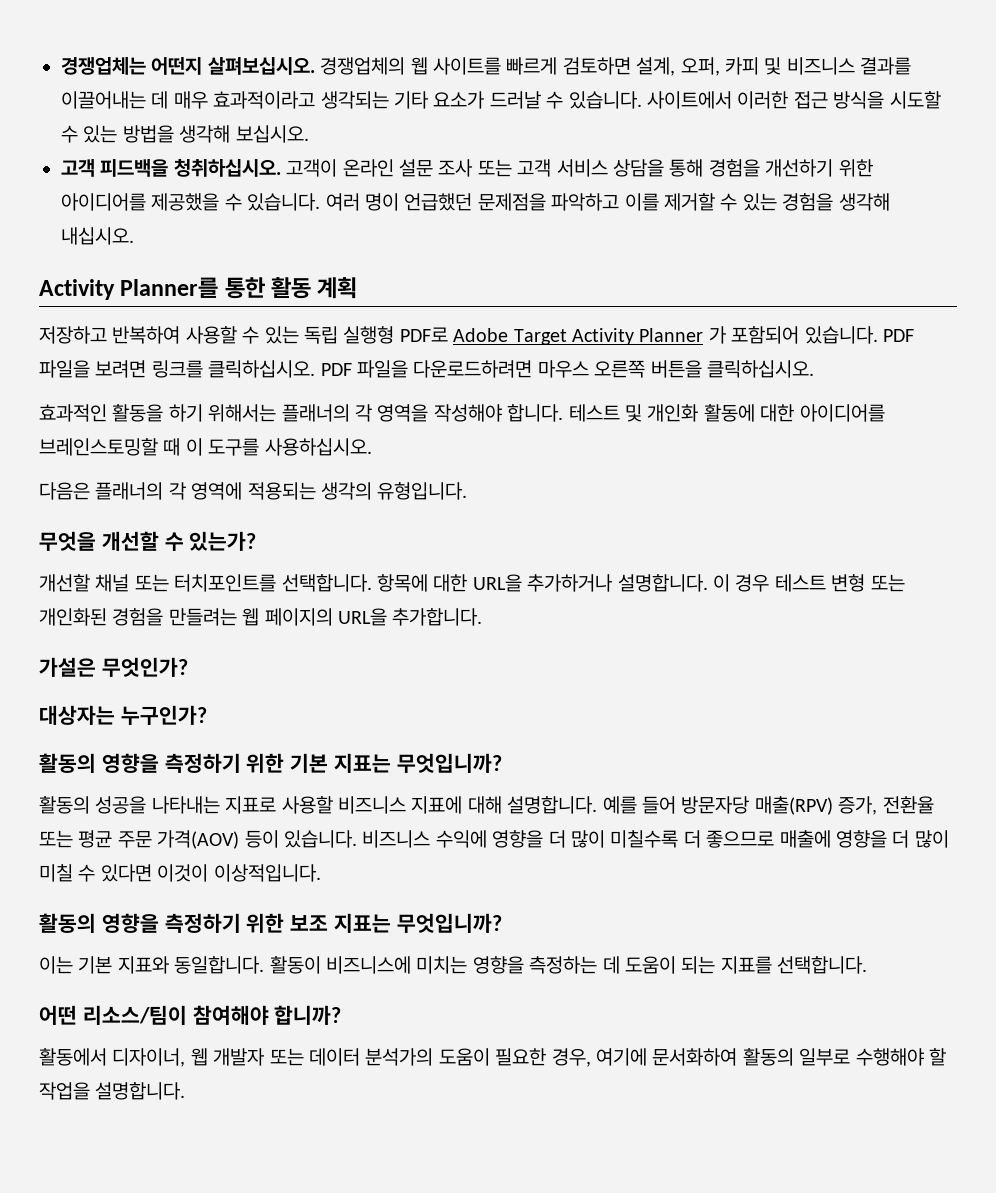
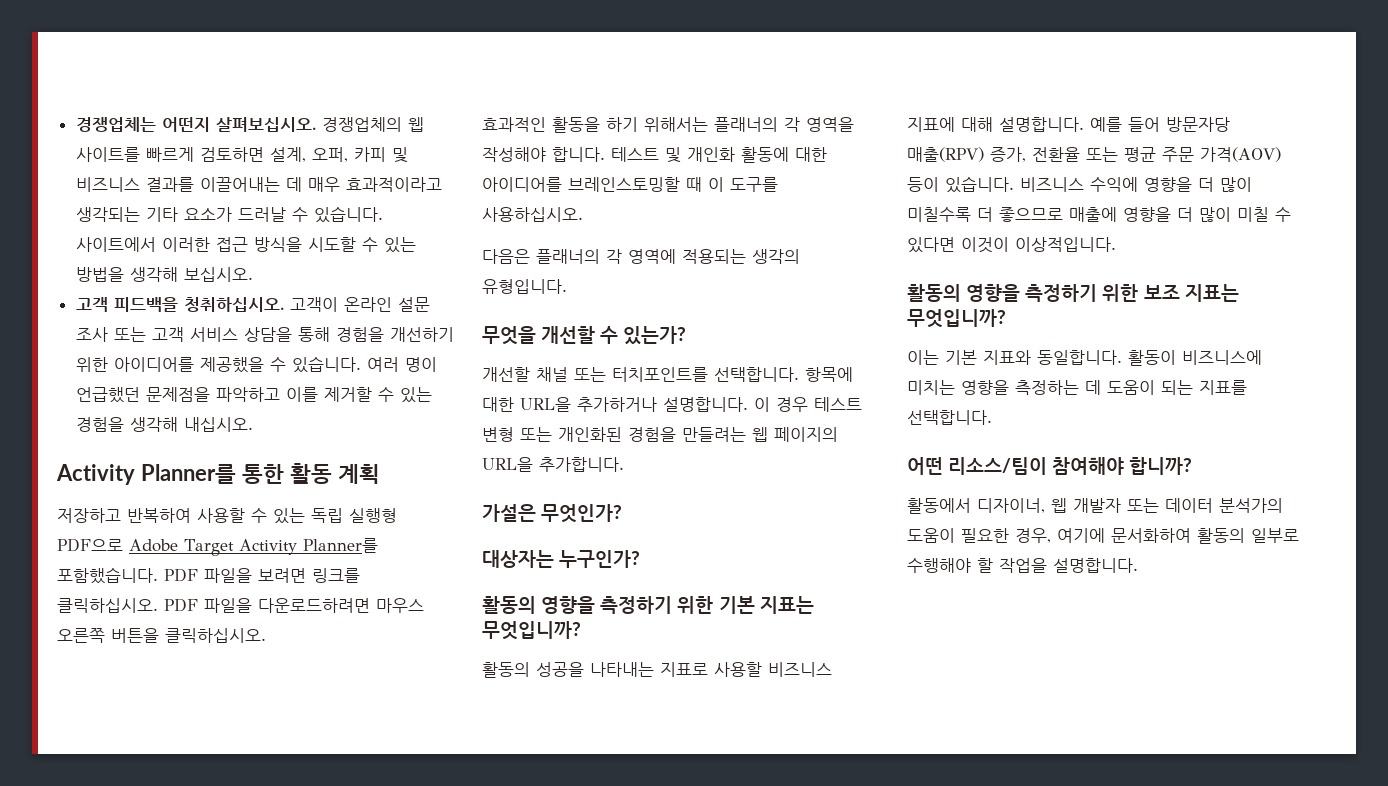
- 저장하고 반복하여 사용할 수 있는 독립 실행형 PDF로 Adobe Target Activity Planner 가 포함되어 있습니다.
+ 저장하고 반복하여 사용할 수 있는 독립 실행형 PDF으로 Adobe Target Activity Planner를 포함했습니다.

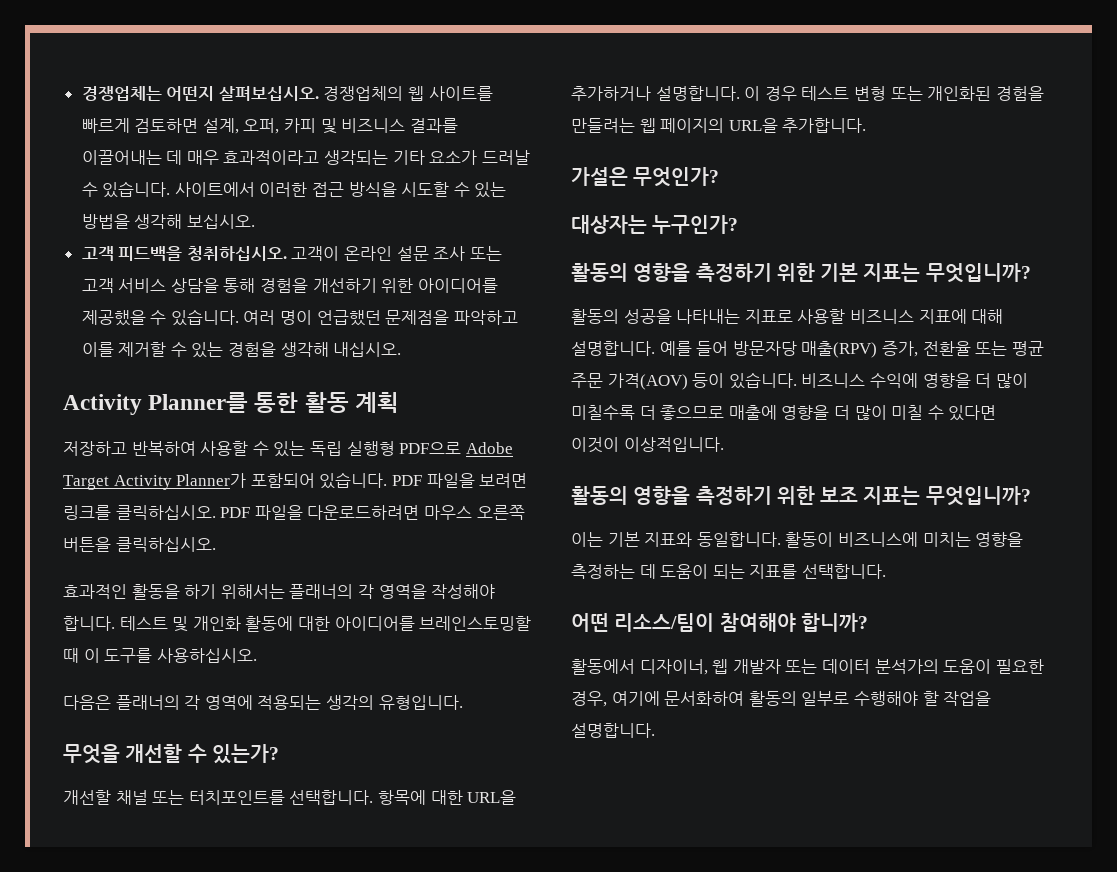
- 저장하고 반복하여 사용할 수 있는 독립 실행형 PDF으로 Adobe Target Activity Planner를 포함했습니다.
+ 저장하고 반복하여 사용할 수 있는 독립 실행형 PDF으로 Adobe Target Activity Planner가 포함되어 있습니다.

